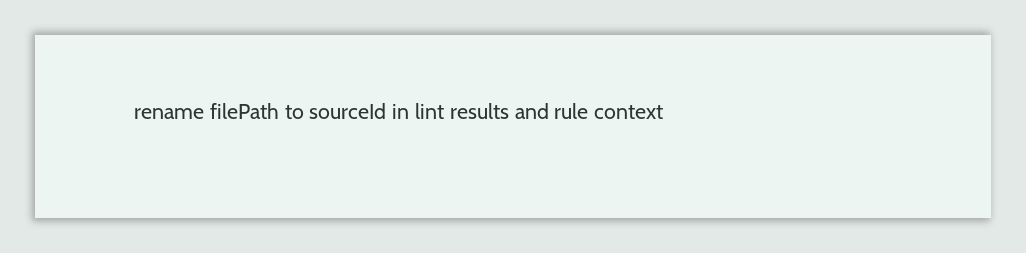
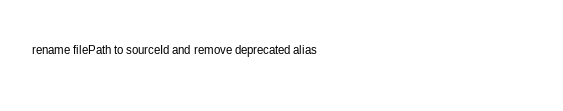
- rename filePath to sourceId in lint results and rule context
+ rename filePath to sourceId and remove deprecated alias

